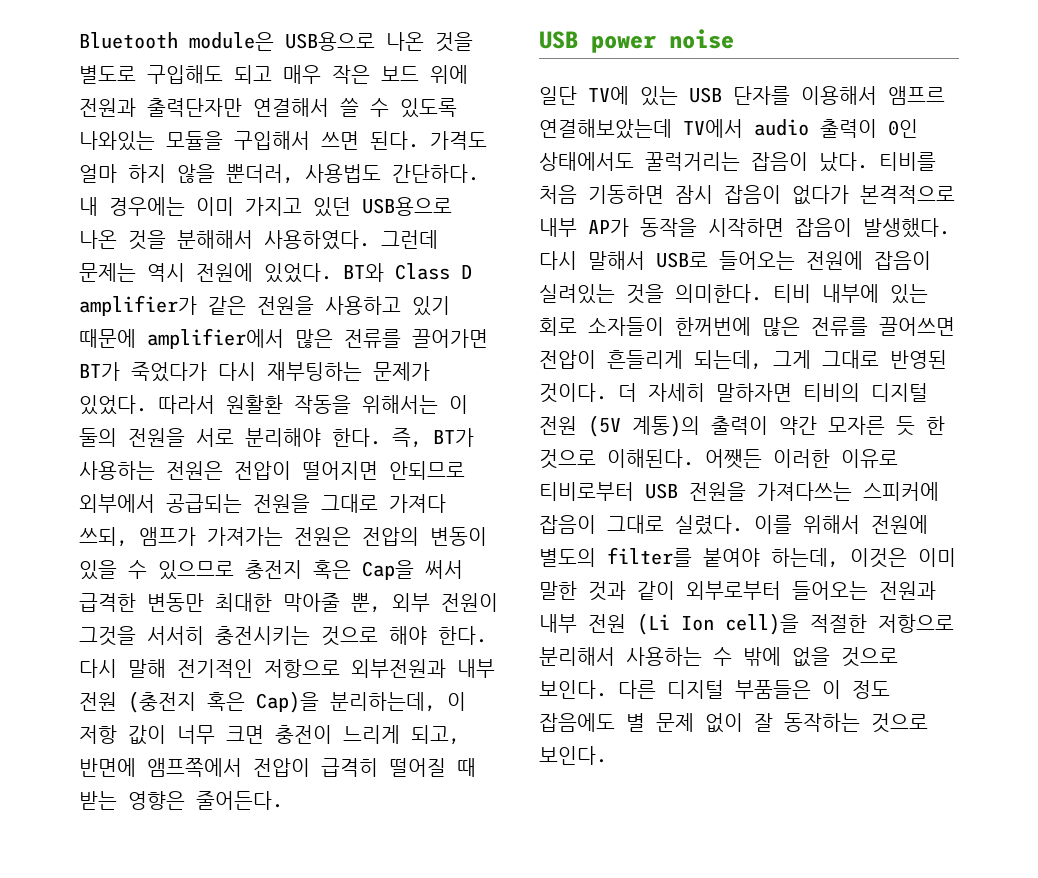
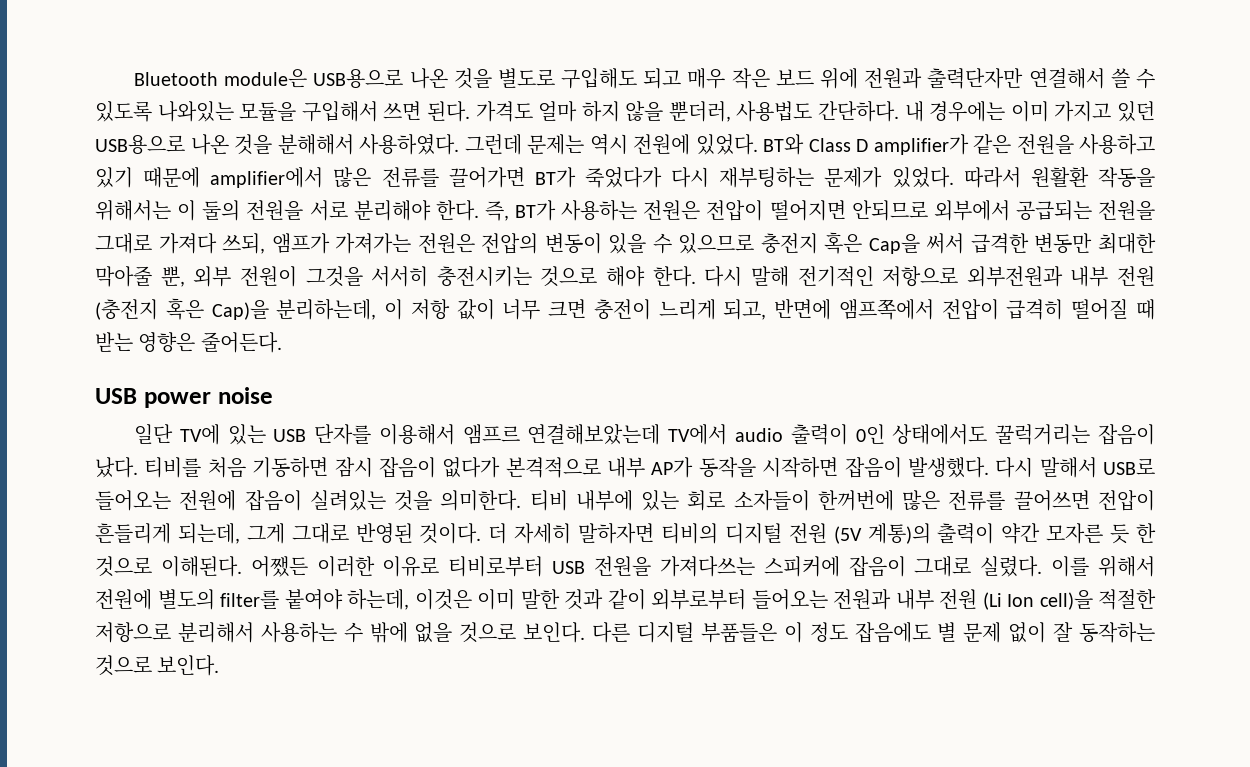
- 어쨋든 이러한 이유로 티비로부터 USB 전원을 가져다쓰는 스피커에 잡음이 그대로 실렸다.
+ 어쨌든 이러한 이유로 티비로부터 USB 전원을 가져다쓰는 스피커에 잡음이 그대로 실렸다.

